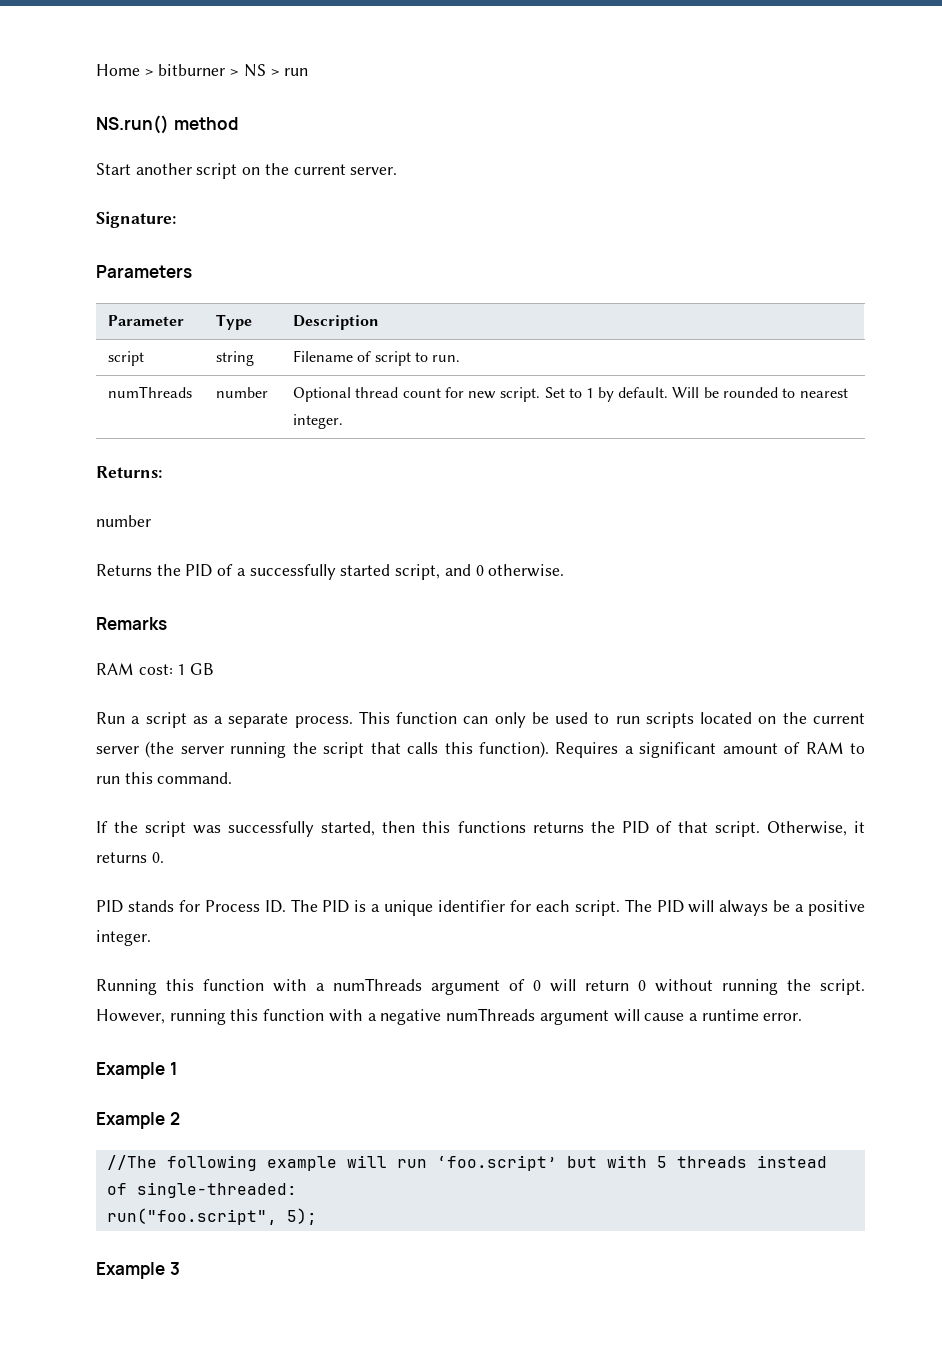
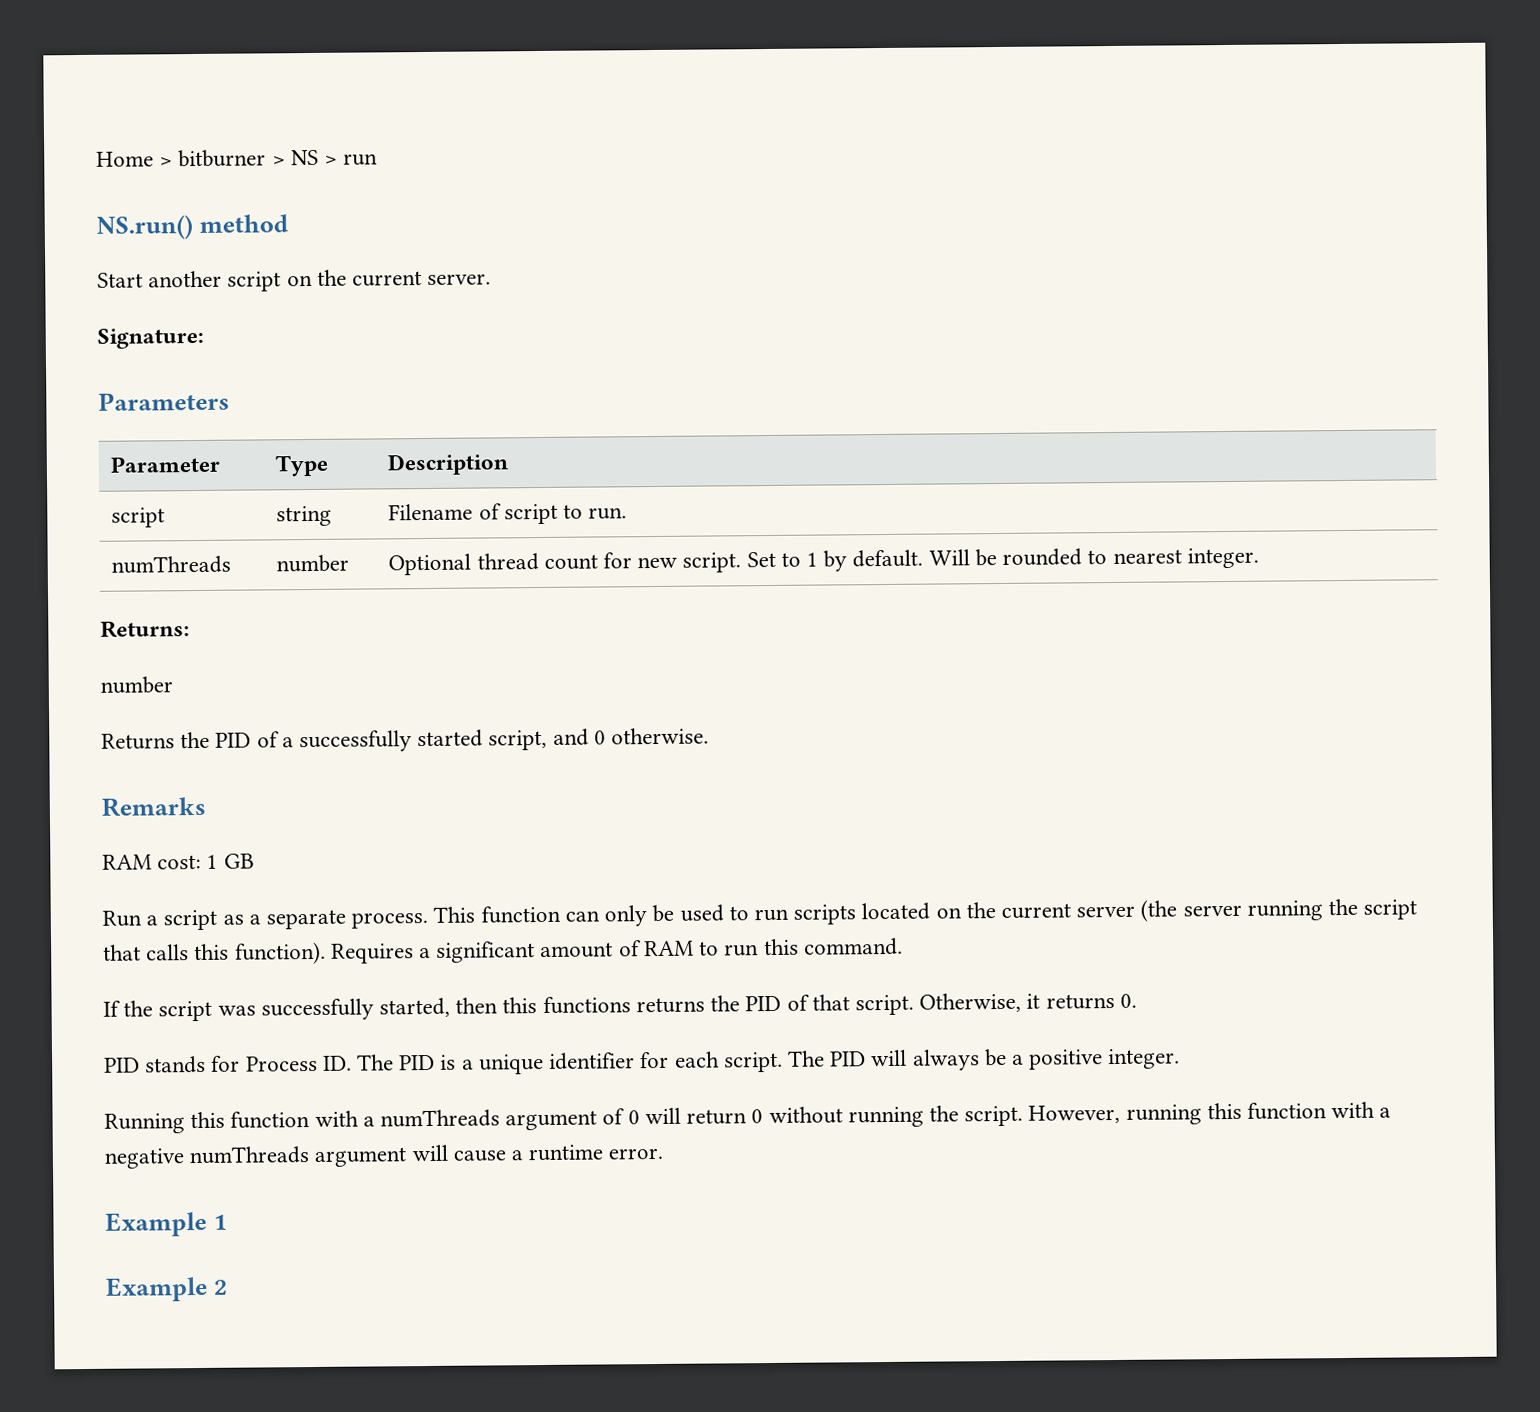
- //The following example will run ‘foo.script’ but with 5 threads instead of single-threaded:
- run("foo.script", 5);
- Example 3

